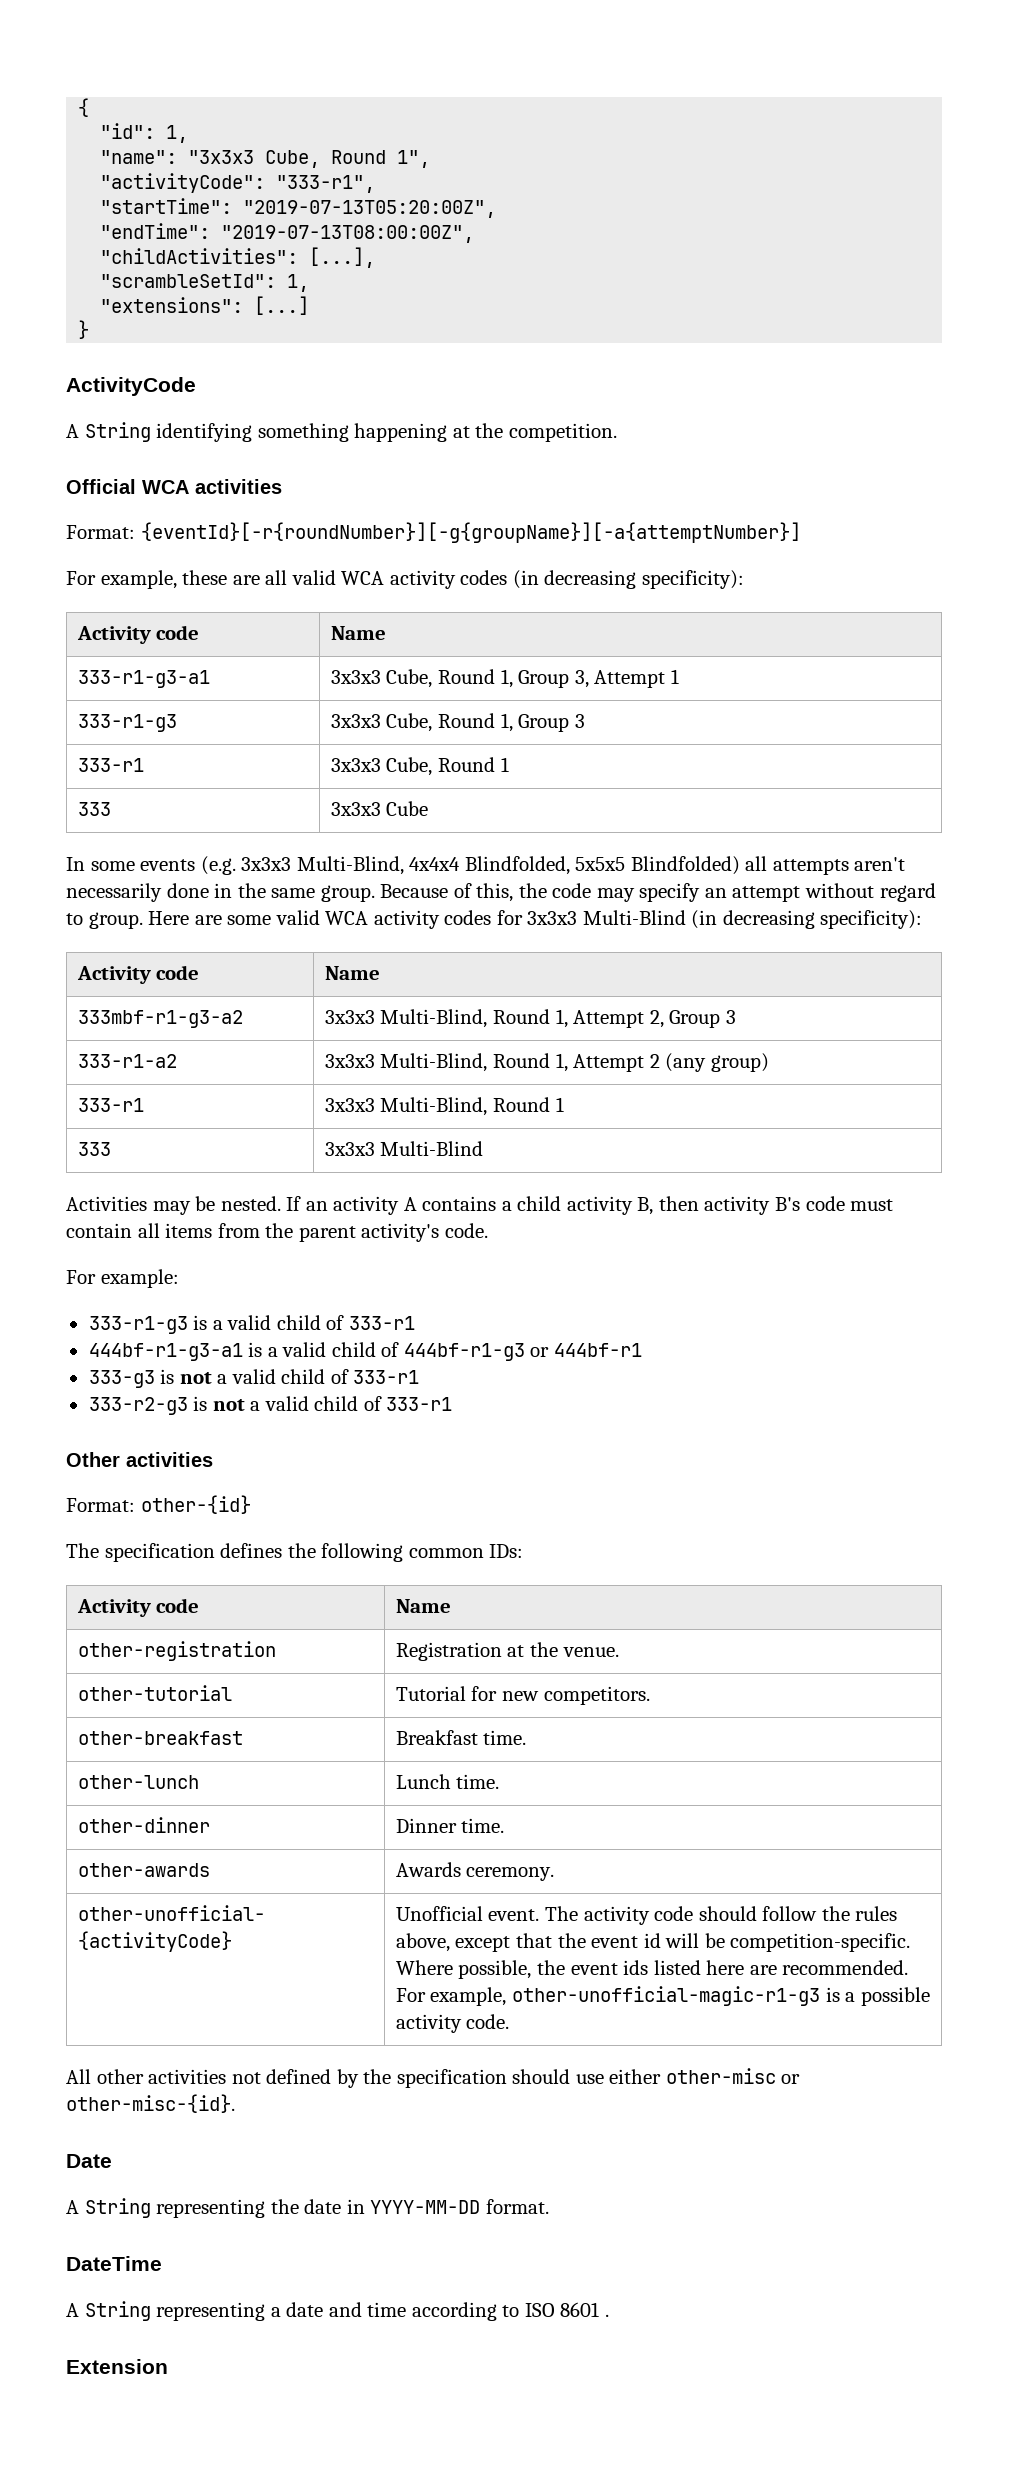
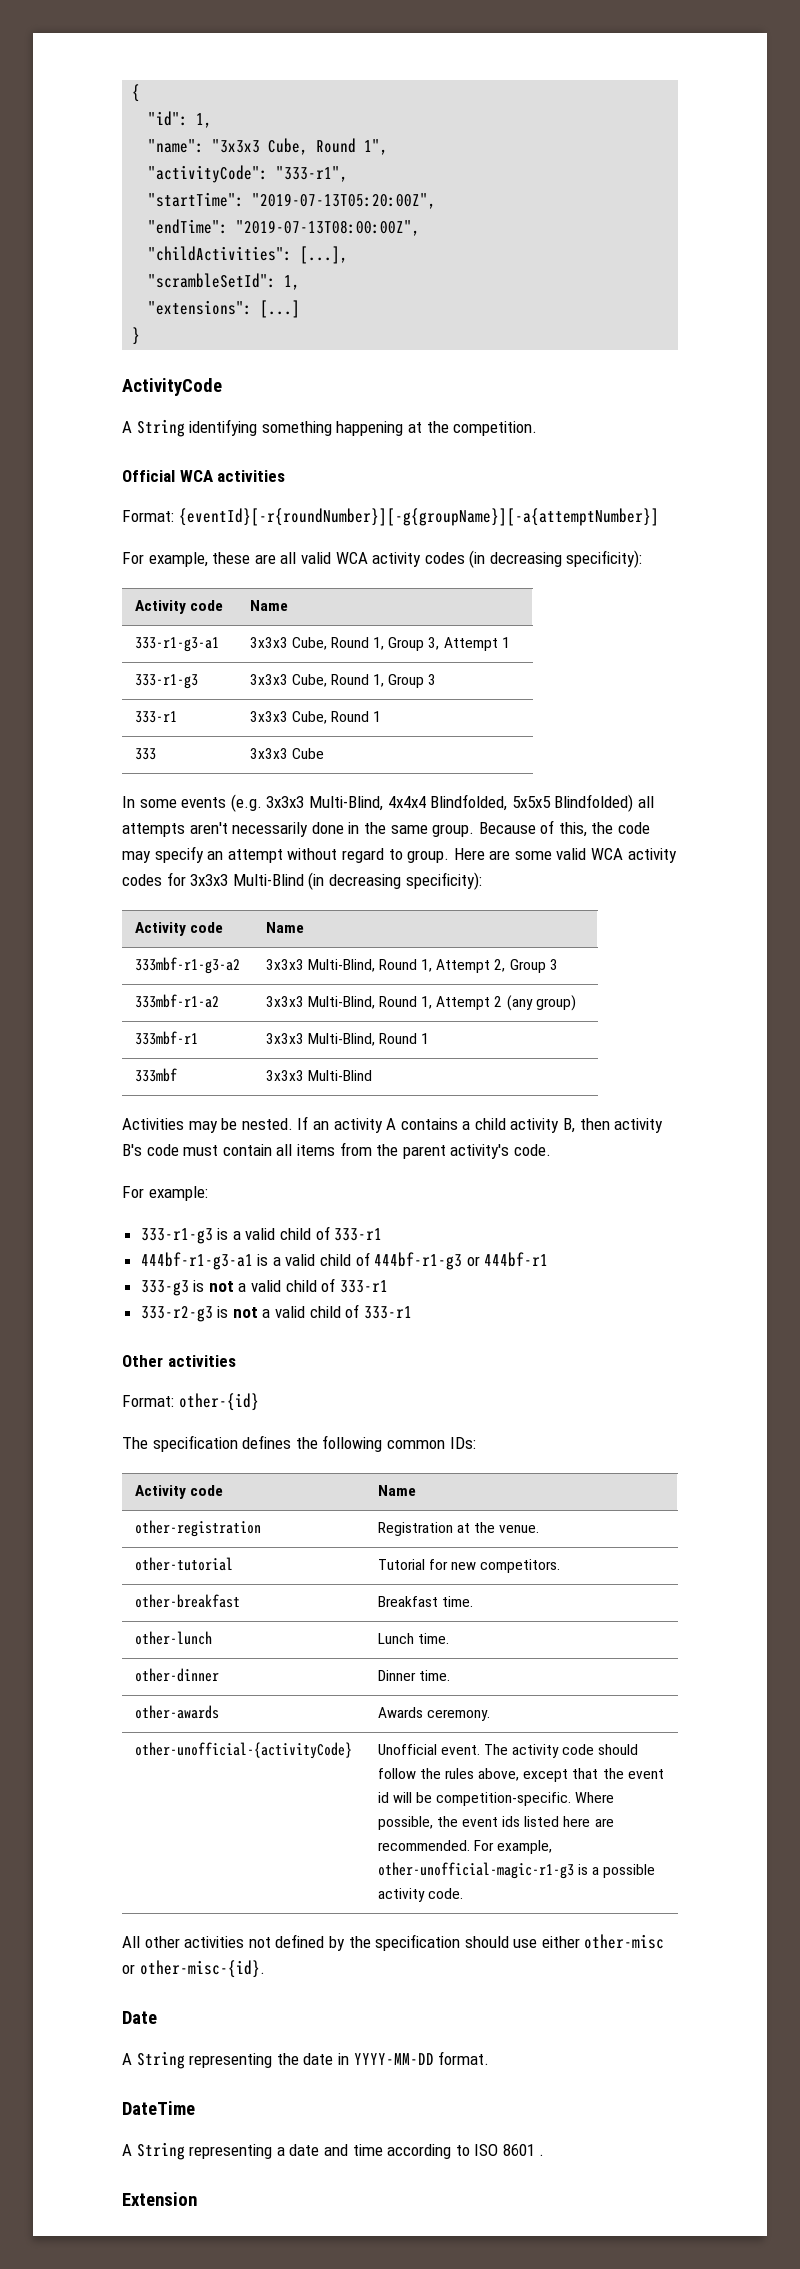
- 333-r1-a2 | 3x3x3 Multi-Blind, Round 1, Attempt 2 (any group)
+ 333mbf-r1-a2 | 3x3x3 Multi-Blind, Round 1, Attempt 2 (any group)
- 333-r1 | 3x3x3 Multi-Blind, Round 1
+ 333mbf-r1 | 3x3x3 Multi-Blind, Round 1
- 333 | 3x3x3 Multi-Blind
+ 333mbf | 3x3x3 Multi-Blind

